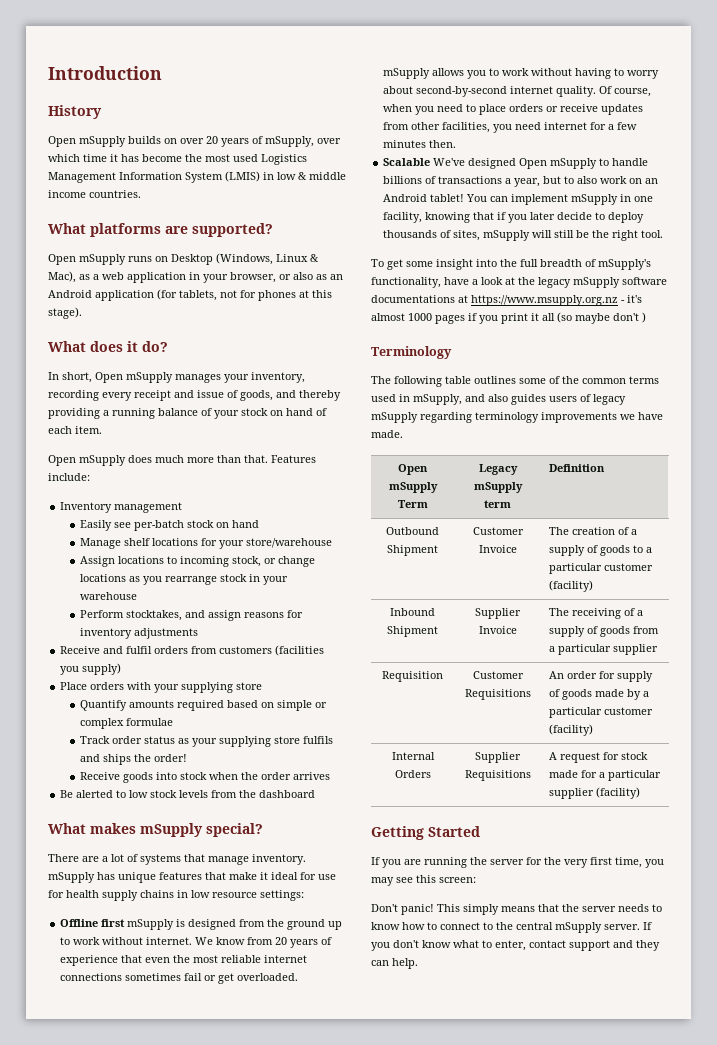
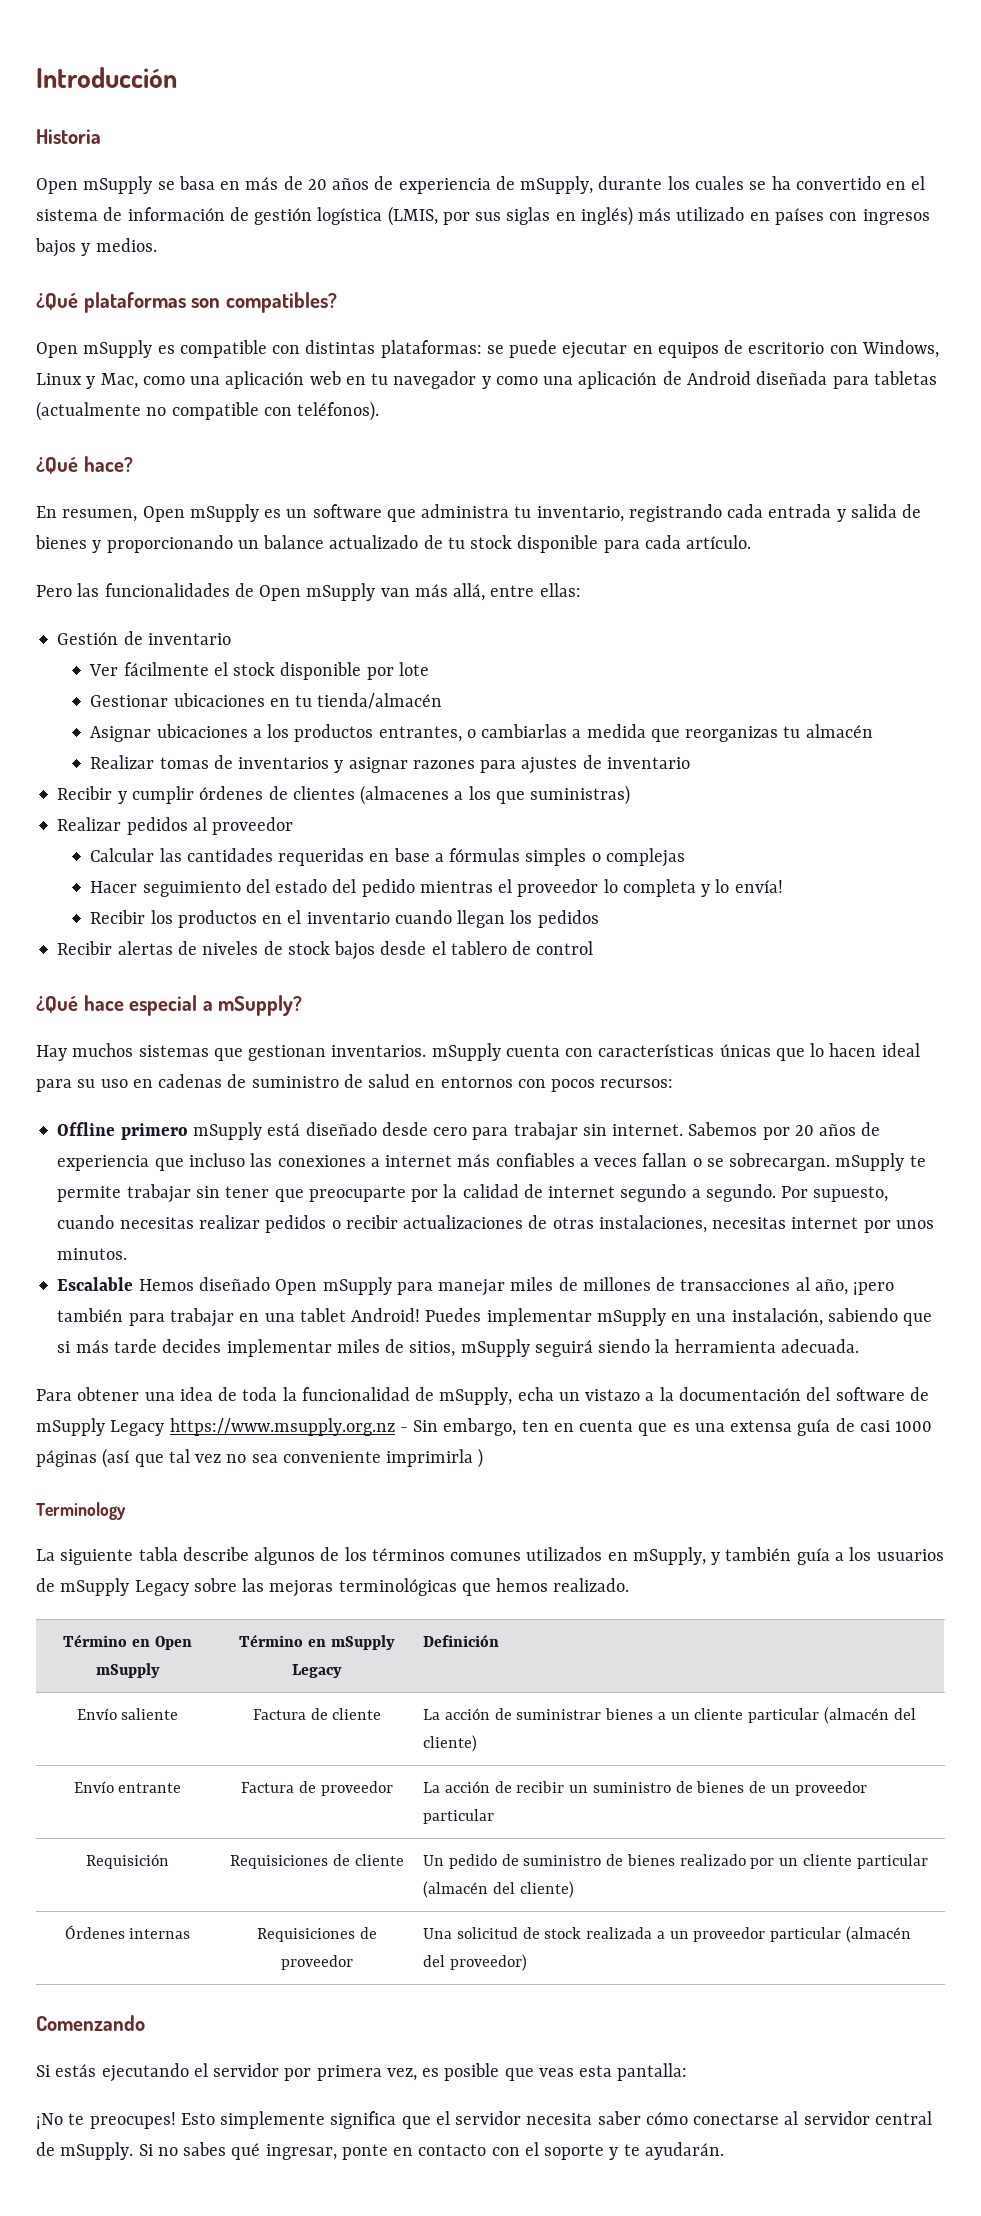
- Introduction
- History
- Open mSupply builds on over 20 years of mSupply, over which time it has become the most used Logistics Management Information System (LMIS) in low & middle income countries.
- What platforms are supported?
- Open mSupply runs on Desktop (Windows, Linux & Mac), as a web application in your browser, or also as an Android application (for tablets, not for phones at this stage).
- What does it do?
- In short, Open mSupply manages your inventory, recording every receipt and issue of goods, and thereby providing a running balance of your stock on hand of each item.
- Open mSupply does much more than that. Features include:
- Inventory management
- Easily see per-batch stock on hand
- Manage shelf locations for your store/warehouse
- Assign locations to incoming stock, or change locations as you rearrange stock in your warehouse
- Perform stocktakes, and assign reasons for inventory adjustments
- Receive and fulfil orders from customers (facilities you supply)
- Place orders with your supplying store
- Quantify amounts required based on simple or complex formulae
- Track order status as your supplying store fulfils and ships the order!
- Receive goods into stock when the order arrives
- Be alerted to low stock levels from the dashboard
- What makes mSupply special?
- There are a lot of systems that manage inventory. mSupply has unique features that make it ideal for use for health supply chains in low resource settings:
- Offline first mSupply is designed from the ground up to work without internet. We know from 20 years of experience that even the most reliable internet connections sometimes fail or get overloaded. mSupply allows you to work without having to worry about second-by-second internet quality. Of course, when you need to place orders or receive updates from other facilities, you need internet for a few minutes then.
- Scalable We've designed Open mSupply to handle billions of transactions a year, but to also work on an Android tablet! You can implement mSupply in one facility, knowing that if you later decide to deploy thousands of sites, mSupply will still be the right tool.
- To get some insight into the full breadth of mSupply's functionality, have a look at the legacy mSupply software documentations at https://www.msupply.org.nz - it's almost 1000 pages if you print it all (so maybe don't )
+ Introducción
+ Historia
+ Open mSupply se basa en más de 20 años de experiencia de mSupply, durante los cuales se ha convertido en el sistema de información de gestión logística (LMIS, por sus siglas en inglés) más utilizado en países con ingresos bajos y medios.
+ ¿Qué plataformas son compatibles?
+ Open mSupply es compatible con distintas plataformas: se puede ejecutar en equipos de escritorio con Windows, Linux y Mac, como una aplicación web en tu navegador y como una aplicación de Android diseñada para tabletas (actualmente no compatible con teléfonos).
+ ¿Qué hace?
+ En resumen, Open mSupply es un software que administra tu inventario, registrando cada entrada y salida de bienes y proporcionando un balance actualizado de tu stock disponible para cada artículo.
+ Pero las funcionalidades de Open mSupply van más allá, entre ellas:
+ Gestión de inventario
+ Ver fácilmente el stock disponible por lote
+ Gestionar ubicaciones en tu tienda/almacén
+ Asignar ubicaciones a los productos entrantes, o cambiarlas a medida que reorganizas tu almacén
+ Realizar tomas de inventarios y asignar razones para ajustes de inventario
+ Recibir y cumplir órdenes de clientes (almacenes a los que suministras)
+ Realizar pedidos al proveedor
+ Calcular las cantidades requeridas en base a fórmulas simples o complejas
+ Hacer seguimiento del estado del pedido mientras el proveedor lo completa y lo envía!
+ Recibir los productos en el inventario cuando llegan los pedidos
+ Recibir alertas de niveles de stock bajos desde el tablero de control
+ ¿Qué hace especial a mSupply?
+ Hay muchos sistemas que gestionan inventarios. mSupply cuenta con características únicas que lo hacen ideal para su uso en cadenas de suministro de salud en entornos con pocos recursos:
+ Offline primero mSupply está diseñado desde cero para trabajar sin internet. Sabemos por 20 años de experiencia que incluso las conexiones a internet más confiables a veces fallan o se sobrecargan. mSupply te permite trabajar sin tener que preocuparte por la calidad de internet segundo a segundo. Por supuesto, cuando necesitas realizar pedidos o recibir actualizaciones de otras instalaciones, necesitas internet por unos minutos.
+ Escalable Hemos diseñado Open mSupply para manejar miles de millones de transacciones al año, ¡pero también para trabajar en una tablet Android! Puedes implementar mSupply en una instalación, sabiendo que si más tarde decides implementar miles de sitios, mSupply seguirá siendo la herramienta adecuada.
+ Para obtener una idea de toda la funcionalidad de mSupply, echa un vistazo a la documentación del software de mSupply Legacy https://www.msupply.org.nz - Sin embargo, ten en cuenta que es una extensa guía de casi 1000 páginas (así que tal vez no sea conveniente imprimirla )
  Terminology
- The following table outlines some of the common terms used in mSupply, and also guides users of legacy mSupply regarding terminology improvements we have made.
- Open mSupply Term | Legacy mSupply term | Definition
- Outbound Shipment | Customer Invoice | The creation of a supply of goods to a particular customer (facility)
- Inbound Shipment | Supplier Invoice | The receiving of a supply of goods from a particular supplier
- Requisition | Customer Requisitions | An order for supply of goods made by a particular customer (facility)
- Internal Orders | Supplier Requisitions | A request for stock made for a particular supplier (facility)
- Getting Started
- If you are running the server for the very first time, you may see this screen:
- Don't panic! This simply means that the server needs to know how to connect to the central mSupply server. If you don't know what to enter, contact support and they can help.
+ La siguiente tabla describe algunos de los términos comunes utilizados en mSupply, y también guía a los usuarios de mSupply Legacy sobre las mejoras terminológicas que hemos realizado.
+ Término en Open mSupply | Término en mSupply Legacy | Definición
+ Envío saliente | Factura de cliente | La acción de suministrar bienes a un cliente particular (almacén del cliente)
+ Envío entrante | Factura de proveedor | La acción de recibir un suministro de bienes de un proveedor particular
+ Requisición | Requisiciones de cliente | Un pedido de suministro de bienes realizado por un cliente particular (almacén del cliente)
+ Órdenes internas | Requisiciones de proveedor | Una solicitud de stock realizada a un proveedor particular (almacén del proveedor)
+ Comenzando
+ Si estás ejecutando el servidor por primera vez, es posible que veas esta pantalla:
+ ¡No te preocupes! Esto simplemente significa que el servidor necesita saber cómo conectarse al servidor central de mSupply. Si no sabes qué ingresar, ponte en contacto con el soporte y te ayudarán.

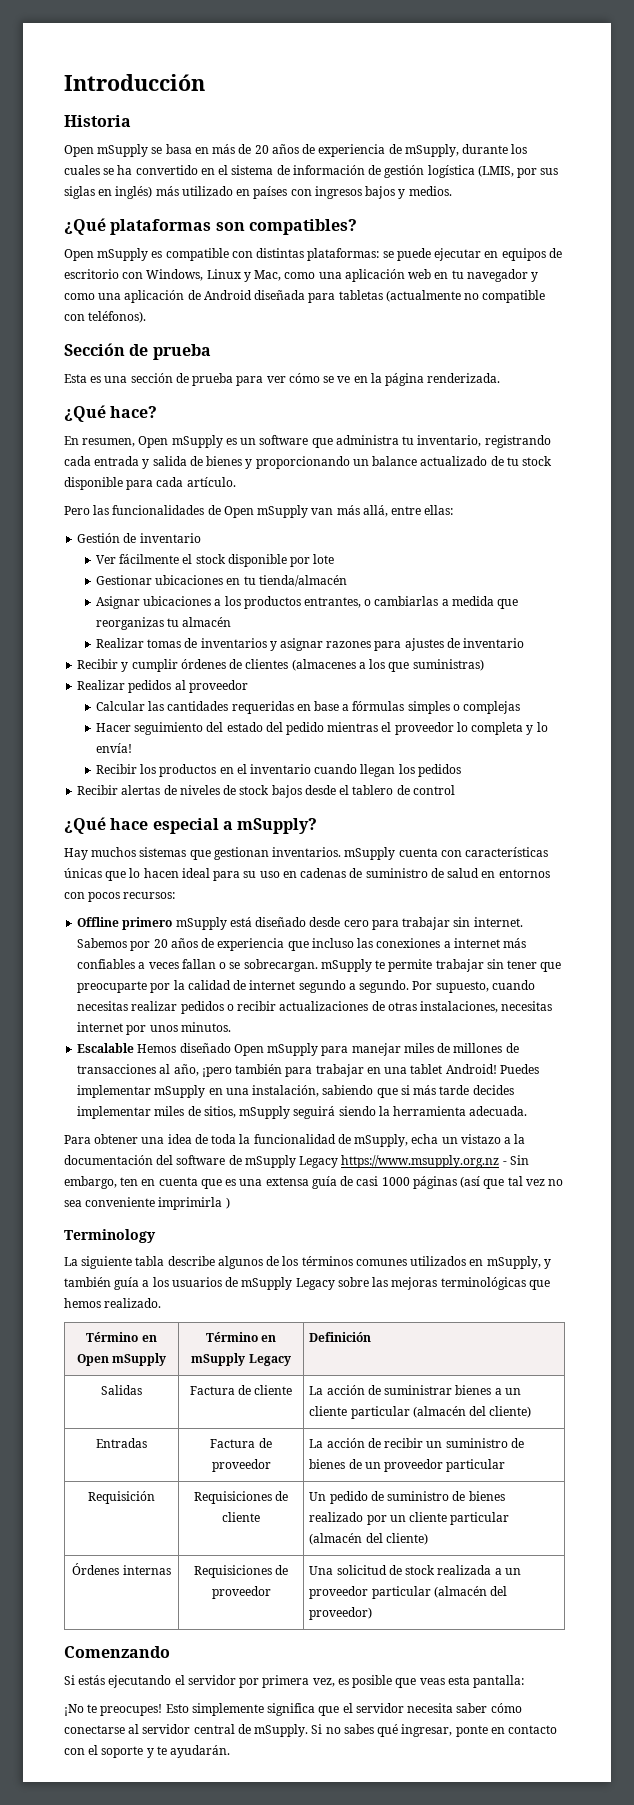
+ Sección de prueba
+ Esta es una sección de prueba para ver cómo se ve en la página renderizada.
- Envío saliente | Factura de cliente | La acción de suministrar bienes a un cliente particular (almacén del cliente)
+ Salidas | Factura de cliente | La acción de suministrar bienes a un cliente particular (almacén del cliente)
- Envío entrante | Factura de proveedor | La acción de recibir un suministro de bienes de un proveedor particular
+ Entradas | Factura de proveedor | La acción de recibir un suministro de bienes de un proveedor particular

